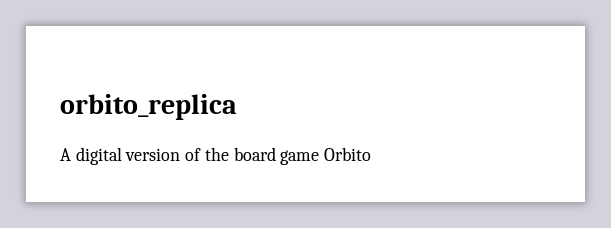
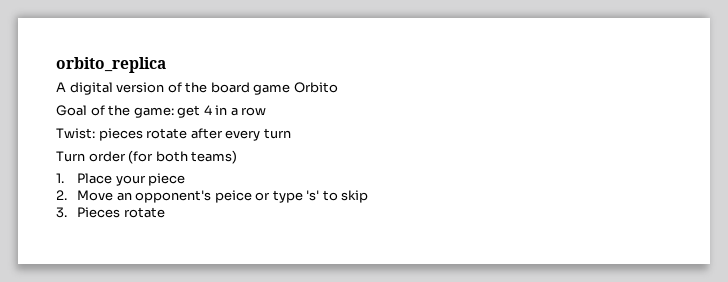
+ Goal of the game: get 4 in a row
+ Twist: pieces rotate after every turn
+ Turn order (for both teams)
+ 1. Place your piece
+ 2. Move an opponent's peice or type 's' to skip
+ 3. Pieces rotate

